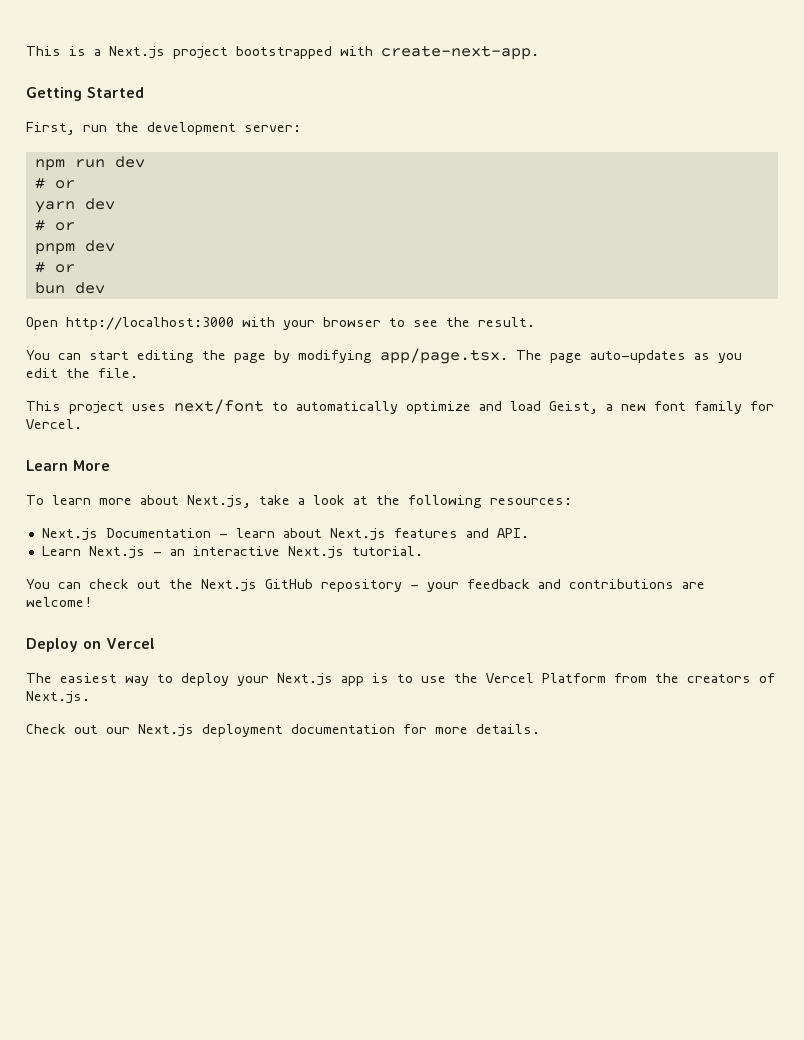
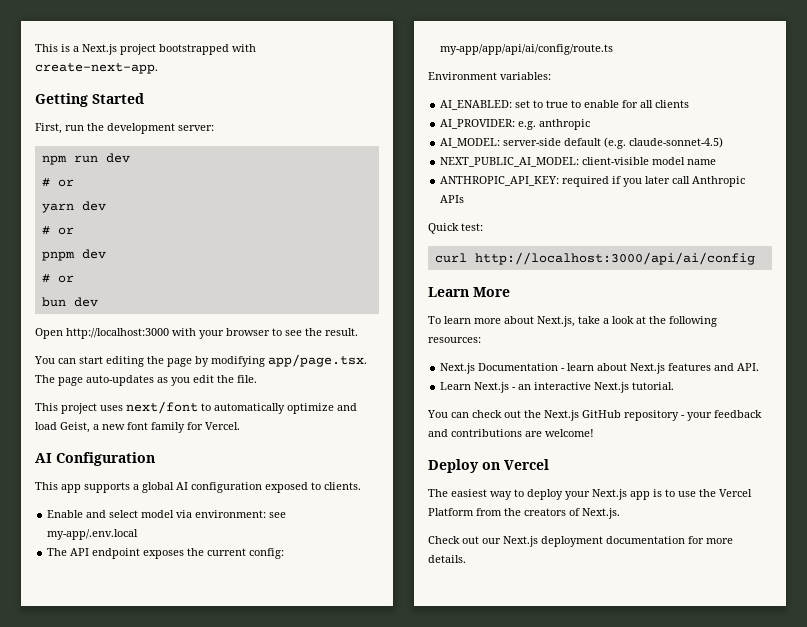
+ AI Configuration
+ This app supports a global AI configuration exposed to clients.
+ Enable and select model via environment: see my-app/.env.local
+ The API endpoint exposes the current config: my-app/app/api/ai/config/route.ts
+ Environment variables:
+ AI_ENABLED: set to true to enable for all clients
+ AI_PROVIDER: e.g. anthropic
+ AI_MODEL: server-side default (e.g. claude-sonnet-4.5)
+ NEXT_PUBLIC_AI_MODEL: client-visible model name
+ ANTHROPIC_API_KEY: required if you later call Anthropic APIs
+ Quick test:
+ curl http://localhost:3000/api/ai/config

